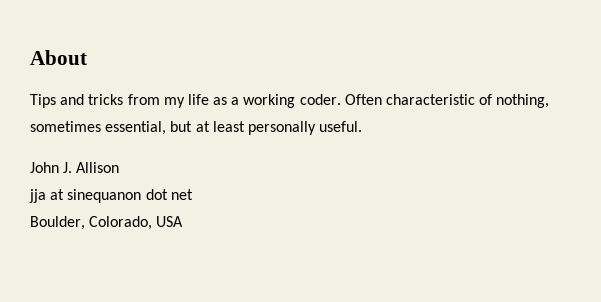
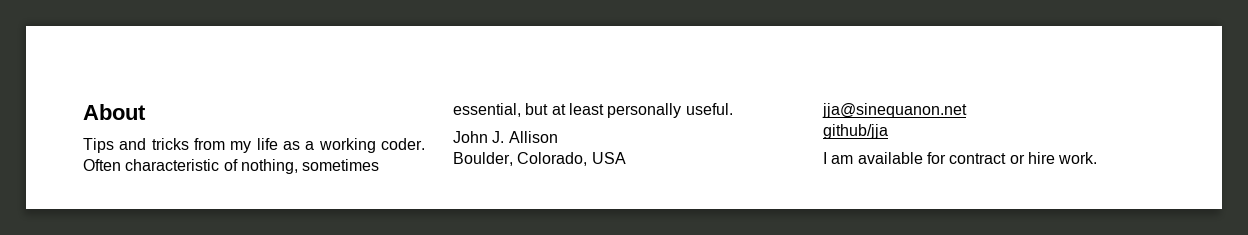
- jja at sinequanon dot net
  Boulder, Colorado, USA
+ jja@sinequanon.net
+ github/jja
+ I am available for contract or hire work.

